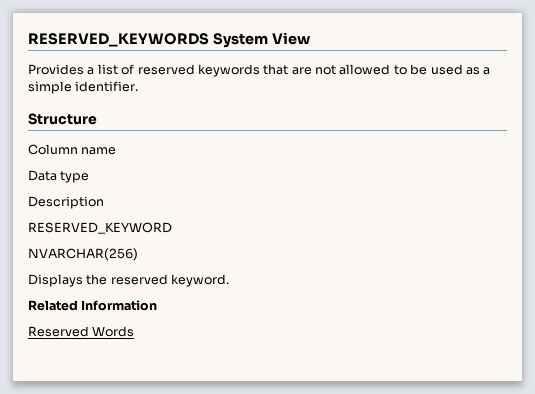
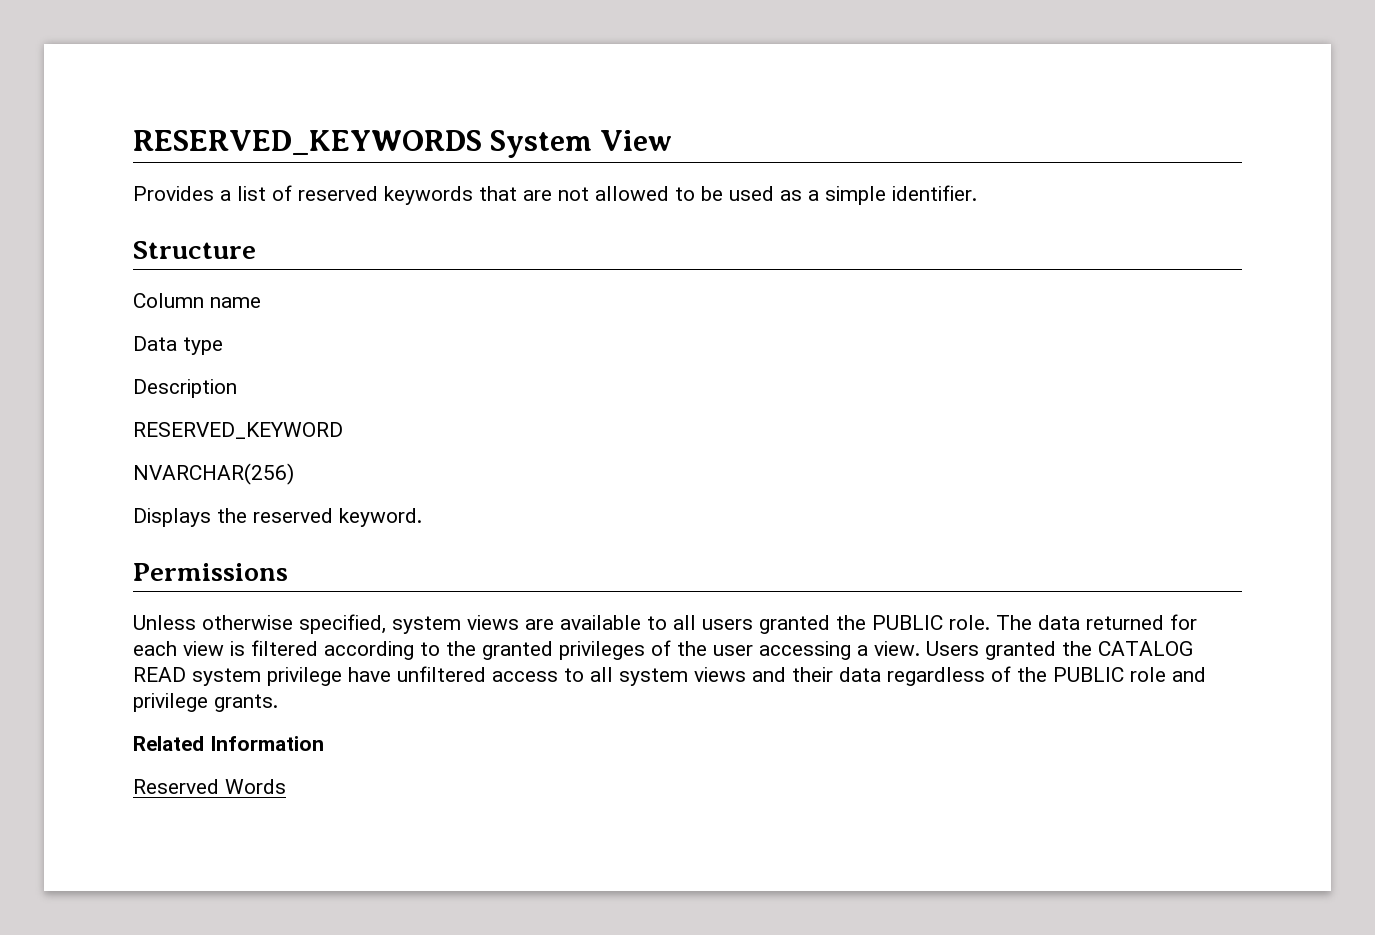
+ Permissions
+ Unless otherwise specified, system views are available to all users granted the PUBLIC role. The data returned for each view is filtered according to the granted privileges of the user accessing a view. Users granted the CATALOG READ system privilege have unfiltered access to all system views and their data regardless of the PUBLIC role and privilege grants.

